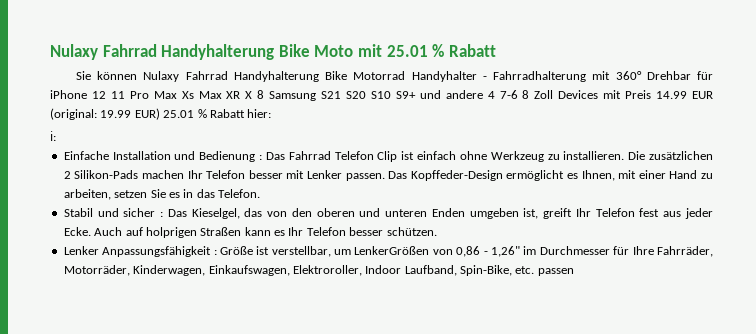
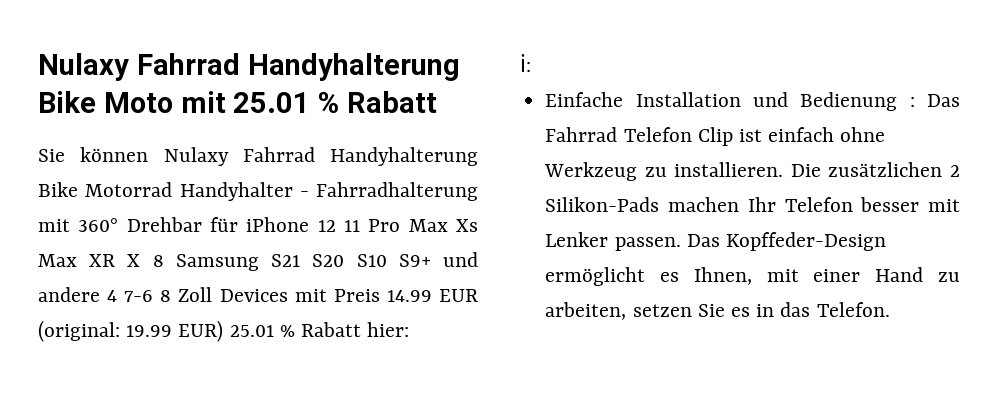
- Stabil und sicher : Das Kieselgel, das von den oberen und unteren Enden umgeben ist, greift Ihr Telefon fest aus jeder Ecke. Auch auf holprigen Straßen kann es Ihr Telefon besser schützen.
- Lenker Anpassungsfähigkeit : Größe ist verstellbar, um LenkerGrößen von 0,86 - 1,26" im Durchmesser für Ihre Fahrräder, Motorräder, Kinderwagen, Einkaufswagen, Elektroroller, Indoor Laufband, Spin-Bike, etc. passen

